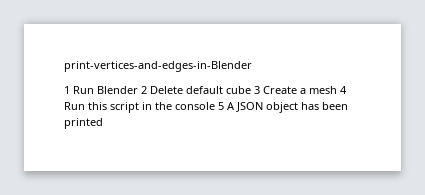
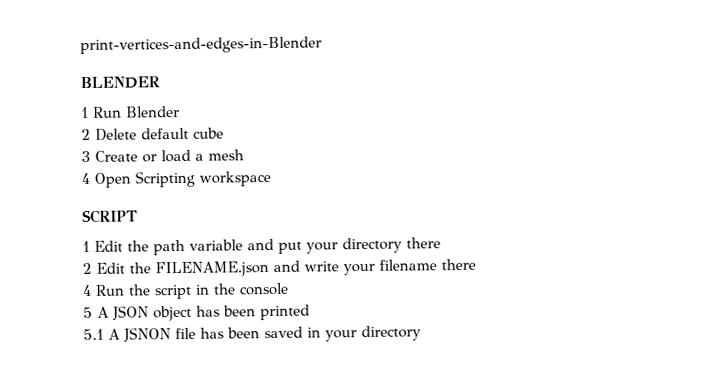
+ BLENDER
- 1 Run Blender 2 Delete default cube 3 Create a mesh 4 Run this script in the console 5 A JSON object has been printed
+ 1 Run Blender
+ 2 Delete default cube
+ 3 Create or load a mesh
+ 4 Open Scripting workspace
+ SCRIPT
+ 1 Edit the path variable and put your directory there
+ 2 Edit the FILENAME.json and write your filename there
+ 4 Run the script in the console
+ 5 A JSON object has been printed
+ 5.1 A JSNON file has been saved in your directory

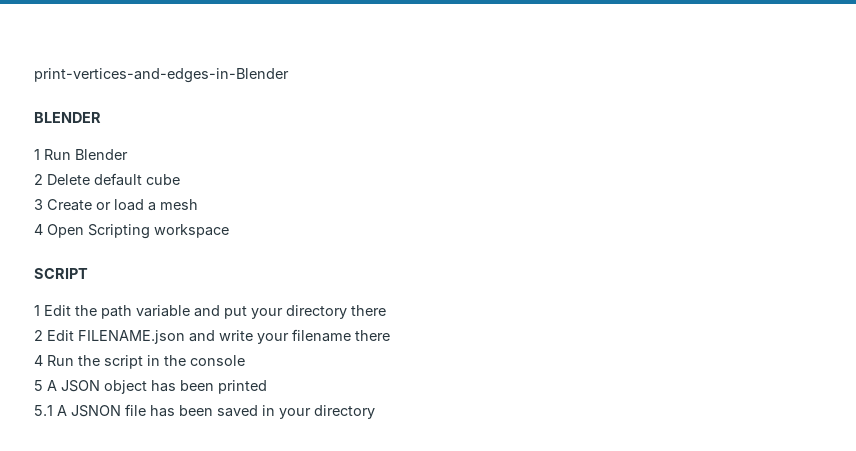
- 2 Edit the FILENAME.json and write your filename there
+ 2 Edit FILENAME.json and write your filename there

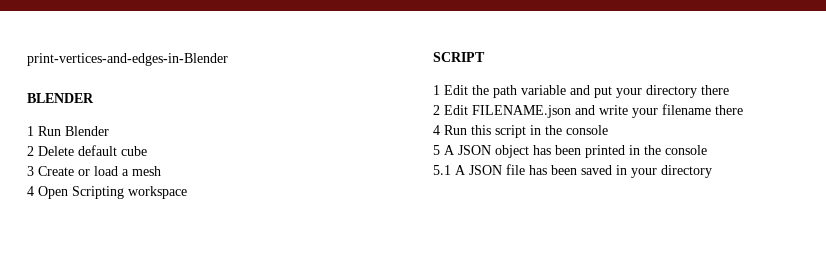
- 4 Run the script in the console
+ 4 Run this script in the console
- 5 A JSON object has been printed
+ 5 A JSON object has been printed in the console
- 5.1 A JSNON file has been saved in your directory
+ 5.1 A JSON file has been saved in your directory

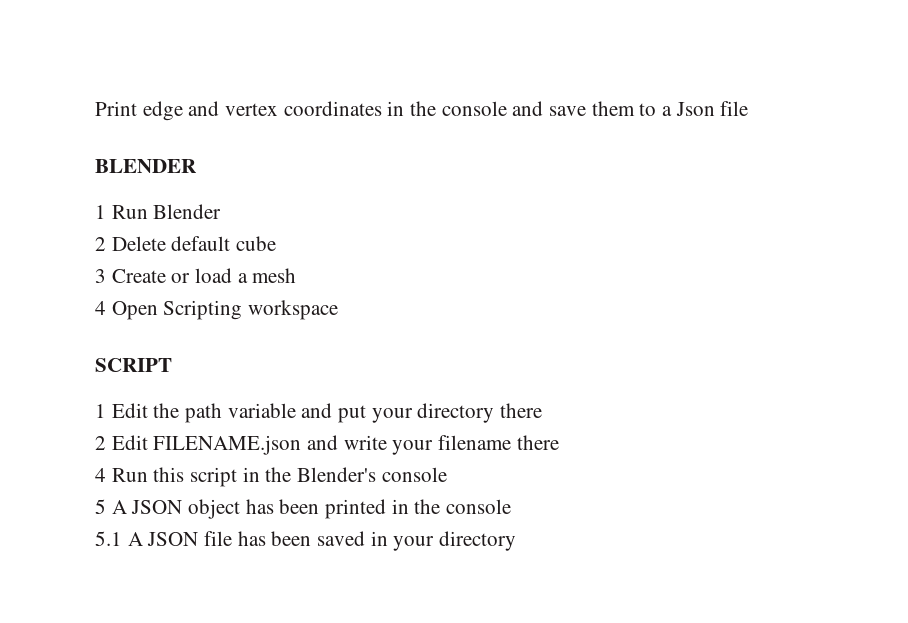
- print-vertices-and-edges-in-Blender
+ Print edge and vertex coordinates in the console and save them to a Json file
- 4 Run this script in the console
+ 4 Run this script in the Blender's console

